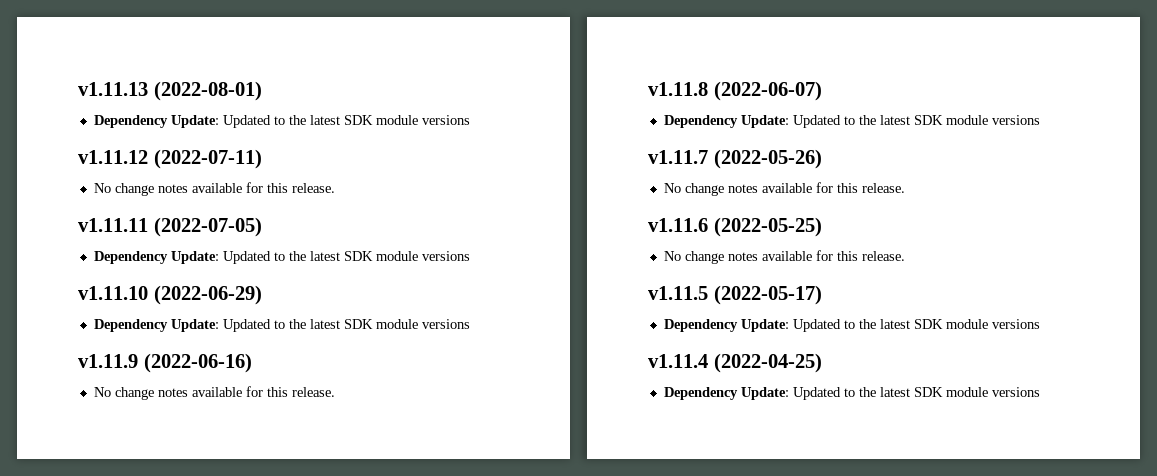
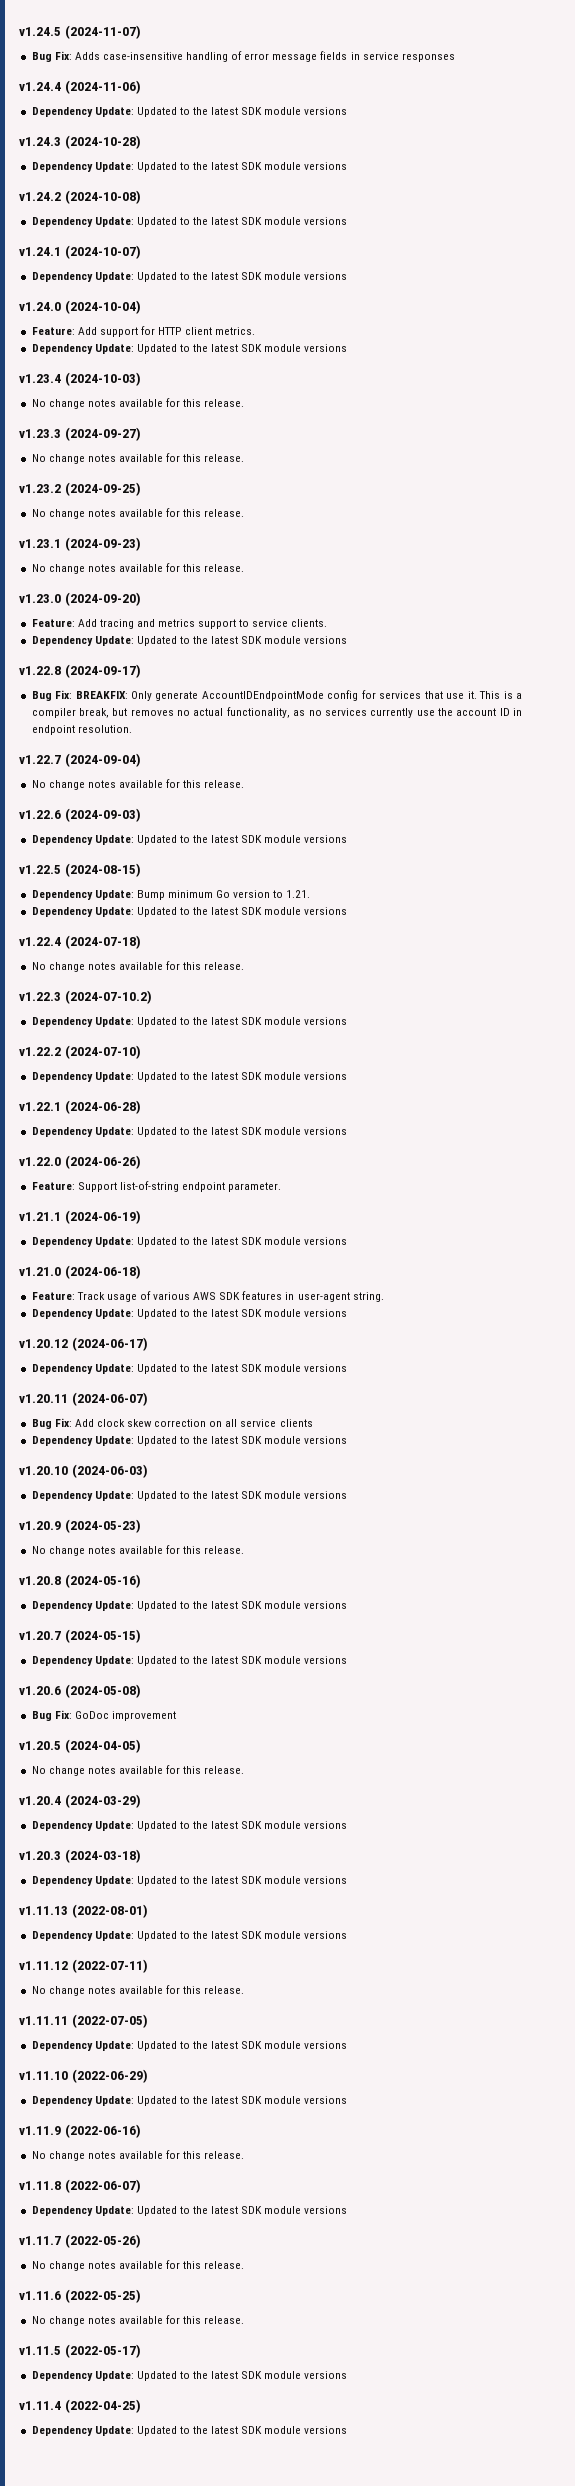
+ v1.24.5 (2024-11-07)
+ Bug Fix: Adds case-insensitive handling of error message fields in service responses
+ v1.24.4 (2024-11-06)
+ Dependency Update: Updated to the latest SDK module versions
+ v1.24.3 (2024-10-28)
+ Dependency Update: Updated to the latest SDK module versions
+ v1.24.2 (2024-10-08)
+ Dependency Update: Updated to the latest SDK module versions
+ v1.24.1 (2024-10-07)
+ Dependency Update: Updated to the latest SDK module versions
+ v1.24.0 (2024-10-04)
+ Feature: Add support for HTTP client metrics.
+ Dependency Update: Updated to the latest SDK module versions
+ v1.23.4 (2024-10-03)
+ No change notes available for this release.
+ v1.23.3 (2024-09-27)
+ No change notes available for this release.
+ v1.23.2 (2024-09-25)
+ No change notes available for this release.
+ v1.23.1 (2024-09-23)
+ No change notes available for this release.
+ v1.23.0 (2024-09-20)
+ Feature: Add tracing and metrics support to service clients.
+ Dependency Update: Updated to the latest SDK module versions
+ v1.22.8 (2024-09-17)
+ Bug Fix: BREAKFIX: Only generate AccountIDEndpointMode config for services that use it. This is a compiler break, but removes no actual functionality, as no services currently use the account ID in endpoint resolution.
+ v1.22.7 (2024-09-04)
+ No change notes available for this release.
+ v1.22.6 (2024-09-03)
+ Dependency Update: Updated to the latest SDK module versions
+ v1.22.5 (2024-08-15)
+ Dependency Update: Bump minimum Go version to 1.21.
+ Dependency Update: Updated to the latest SDK module versions
+ v1.22.4 (2024-07-18)
+ No change notes available for this release.
+ v1.22.3 (2024-07-10.2)
+ Dependency Update: Updated to the latest SDK module versions
+ v1.22.2 (2024-07-10)
+ Dependency Update: Updated to the latest SDK module versions
+ v1.22.1 (2024-06-28)
+ Dependency Update: Updated to the latest SDK module versions
+ v1.22.0 (2024-06-26)
+ Feature: Support list-of-string endpoint parameter.
+ v1.21.1 (2024-06-19)
+ Dependency Update: Updated to the latest SDK module versions
+ v1.21.0 (2024-06-18)
+ Feature: Track usage of various AWS SDK features in user-agent string.
+ Dependency Update: Updated to the latest SDK module versions
+ v1.20.12 (2024-06-17)
+ Dependency Update: Updated to the latest SDK module versions
+ v1.20.11 (2024-06-07)
+ Bug Fix: Add clock skew correction on all service clients
+ Dependency Update: Updated to the latest SDK module versions
+ v1.20.10 (2024-06-03)
+ Dependency Update: Updated to the latest SDK module versions
+ v1.20.9 (2024-05-23)
+ No change notes available for this release.
+ v1.20.8 (2024-05-16)
+ Dependency Update: Updated to the latest SDK module versions
+ v1.20.7 (2024-05-15)
+ Dependency Update: Updated to the latest SDK module versions
+ v1.20.6 (2024-05-08)
+ Bug Fix: GoDoc improvement
+ v1.20.5 (2024-04-05)
+ No change notes available for this release.
+ v1.20.4 (2024-03-29)
+ Dependency Update: Updated to the latest SDK module versions
+ v1.20.3 (2024-03-18)
+ Dependency Update: Updated to the latest SDK module versions

